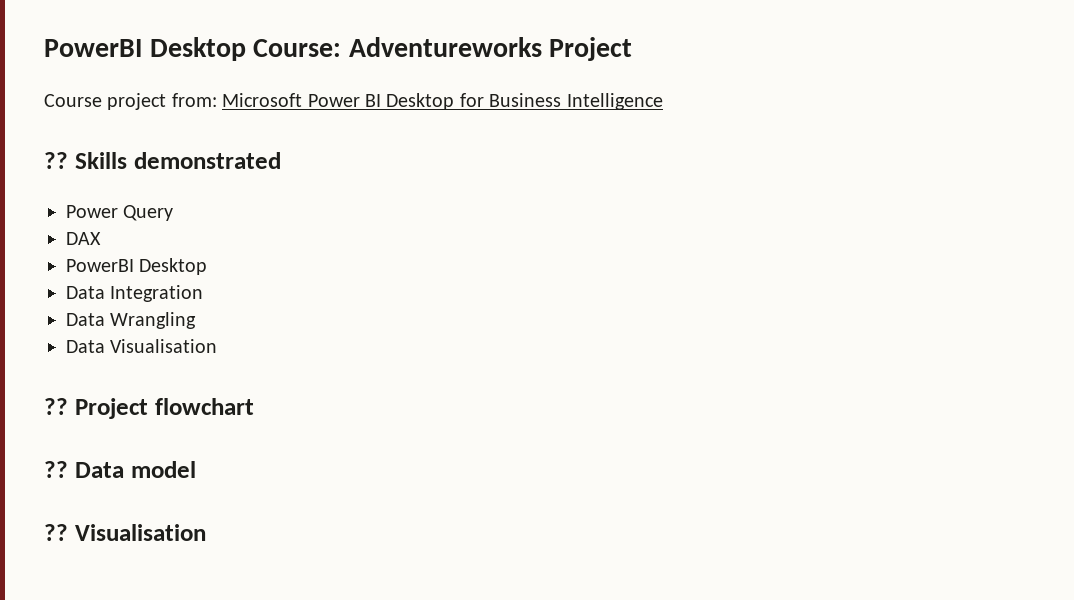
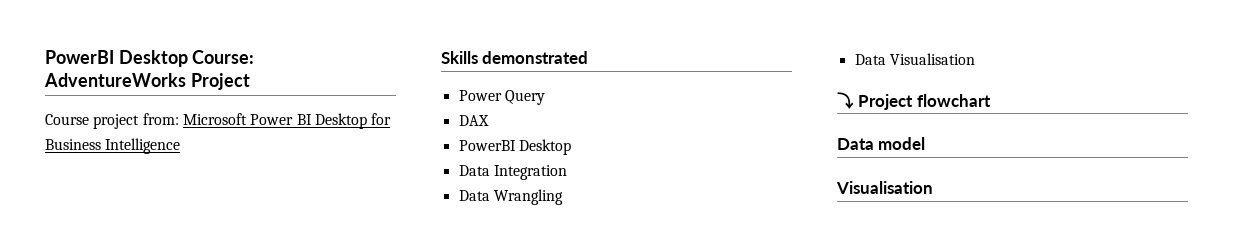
- PowerBI Desktop Course: Adventureworks Project
+ PowerBI Desktop Course: AdventureWorks Project
  Course project from: Microsoft Power BI Desktop for Business Intelligence
- ?? Skills demonstrated
+ Skills demonstrated
- ?? Project flowchart
- ?? Data model
- ?? Visualisation
+ ⤵ Project flowchart
+ Data model
+ Visualisation

